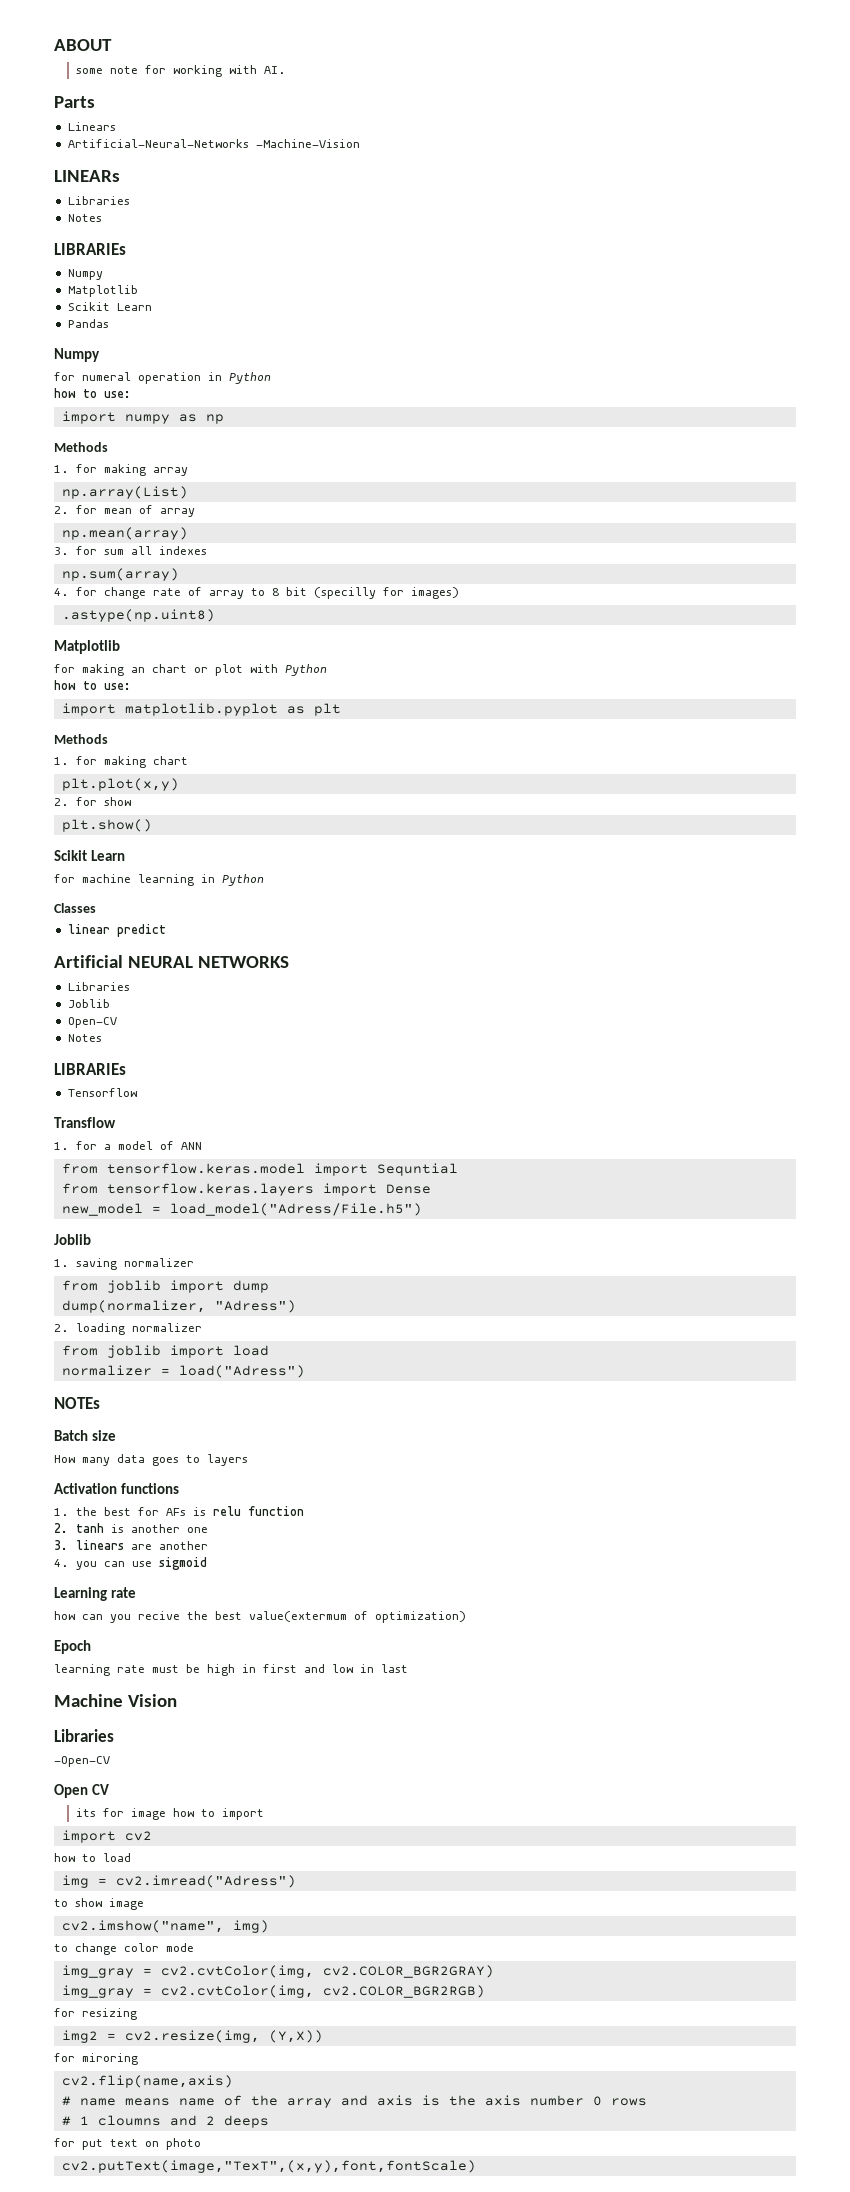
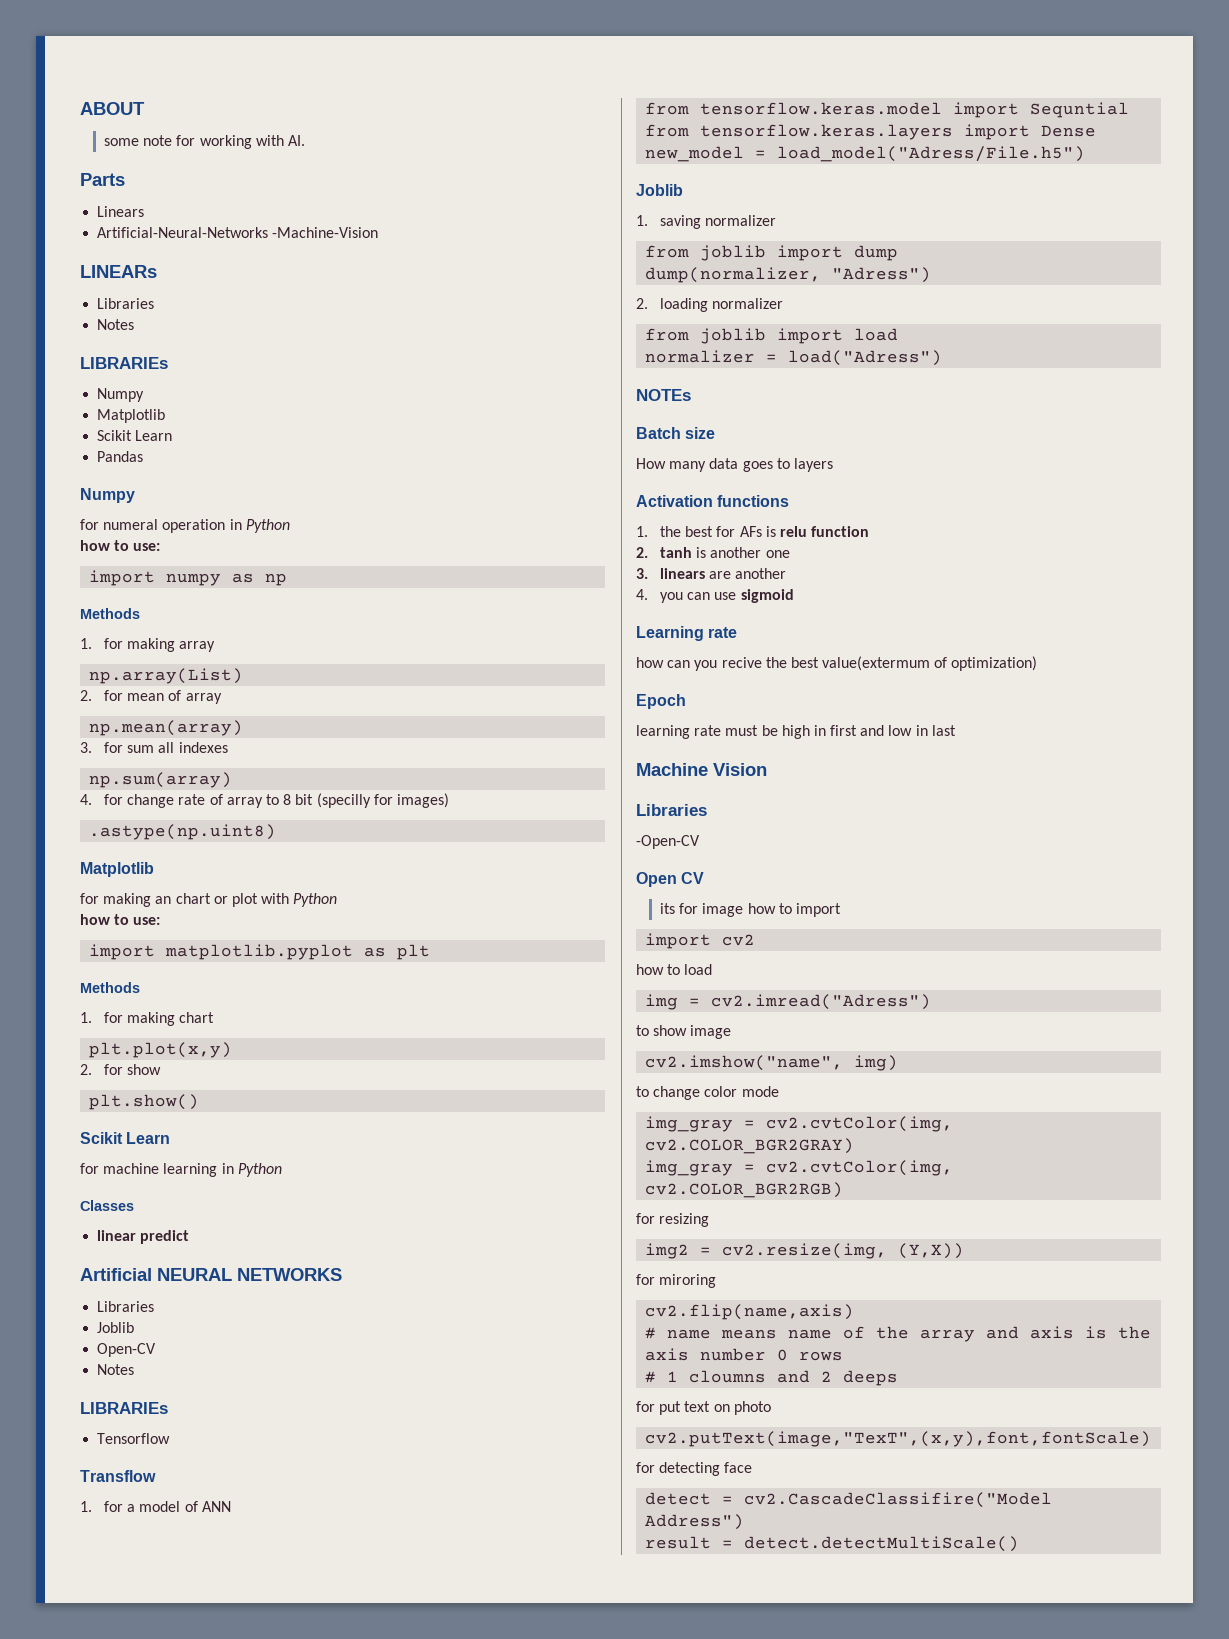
+ for detecting face
+ detect = cv2.CascadeClassifire("Model Address")
+ result = detect.detectMultiScale()

